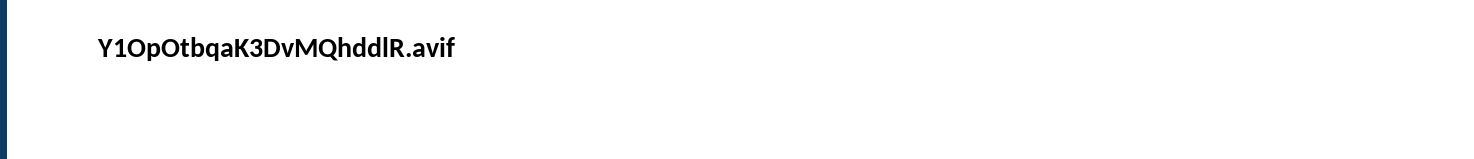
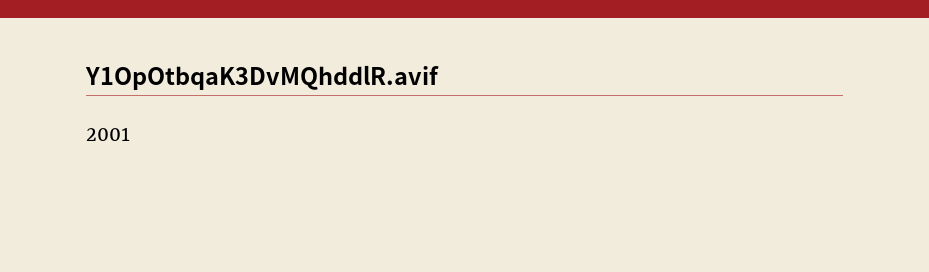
+ 2001

